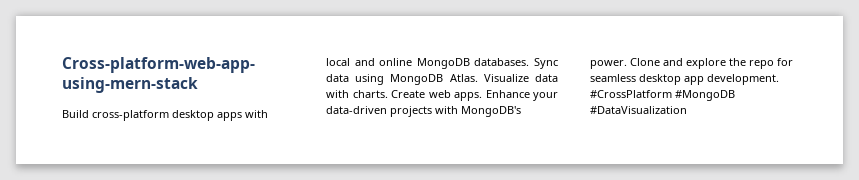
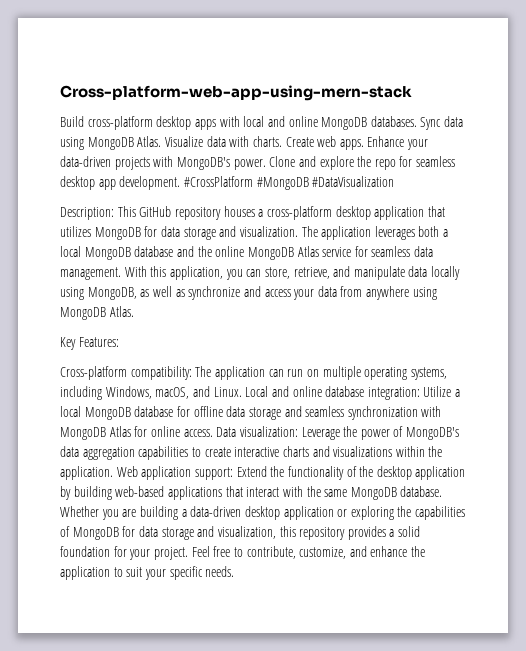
+ Description: This GitHub repository houses a cross-platform desktop application that utilizes MongoDB for data storage and visualization. The application leverages both a local MongoDB database and the online MongoDB Atlas service for seamless data management. With this application, you can store, retrieve, and manipulate data locally using MongoDB, as well as synchronize and access your data from anywhere using MongoDB Atlas.
+ Key Features:
+ Cross-platform compatibility: The application can run on multiple operating systems, including Windows, macOS, and Linux. Local and online database integration: Utilize a local MongoDB database for offline data storage and seamless synchronization with MongoDB Atlas for online access. Data visualization: Leverage the power of MongoDB's data aggregation capabilities to create interactive charts and visualizations within the application. Web application support: Extend the functionality of the desktop application by building web-based applications that interact with the same MongoDB database. Whether you are building a data-driven desktop application or exploring the capabilities of MongoDB for data storage and visualization, this repository provides a solid foundation for your project. Feel free to contribute, customize, and enhance the application to suit your specific needs.

